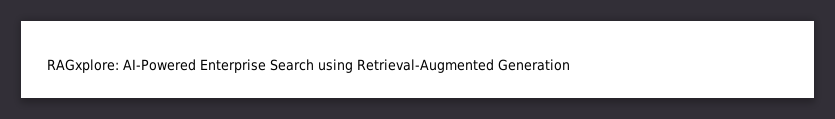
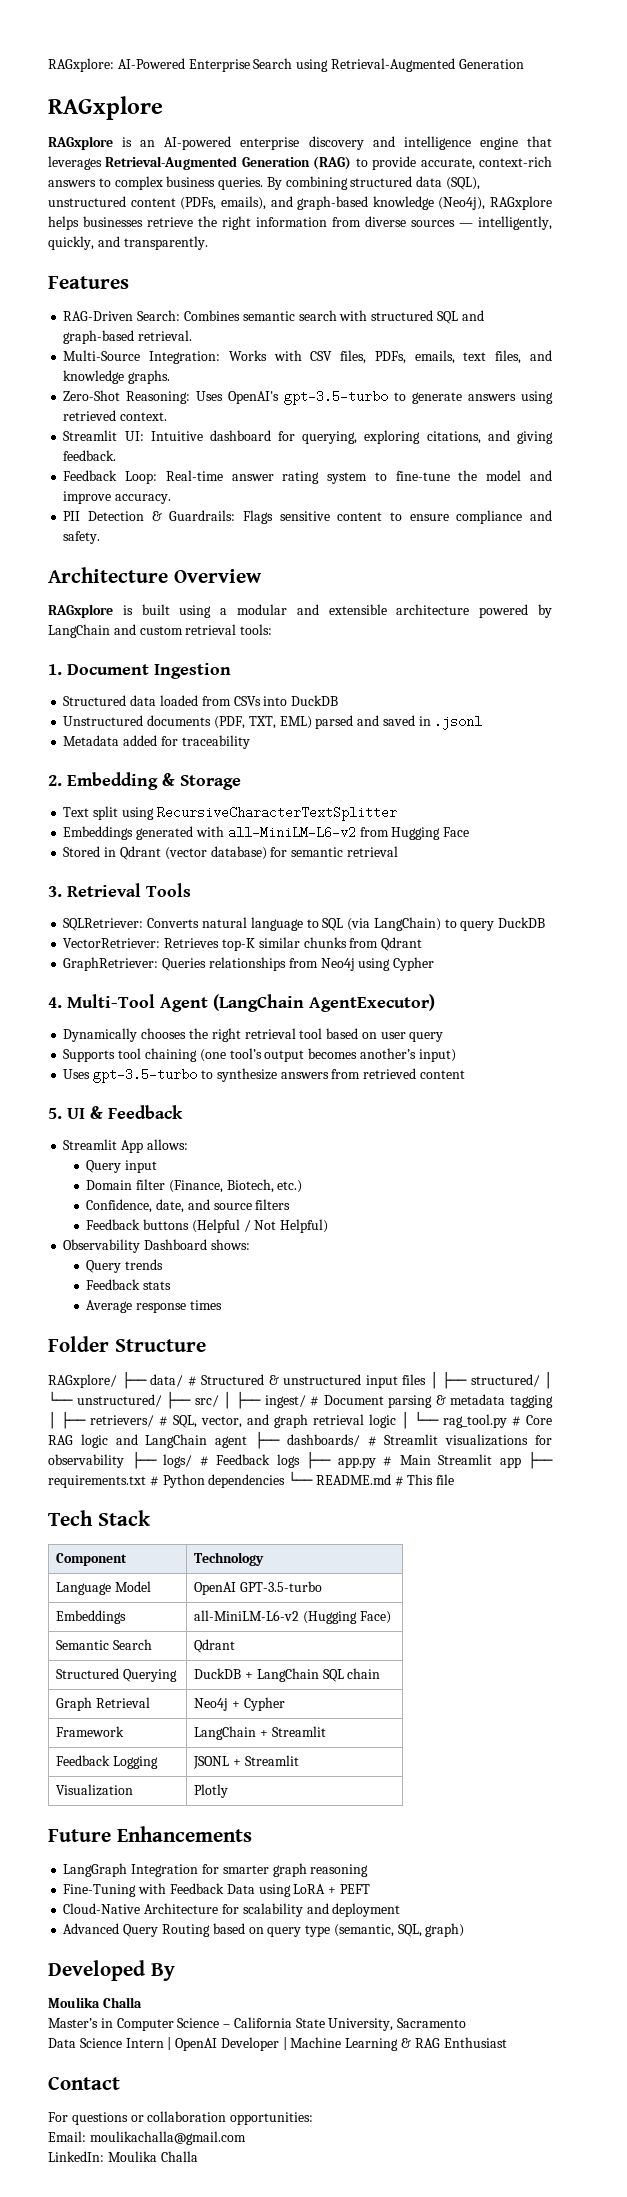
  RAGxplore: AI-Powered Enterprise Search using Retrieval-Augmented Generation
+ RAGxplore
+ RAGxplore is an AI-powered enterprise discovery and intelligence engine that leverages Retrieval-Augmented Generation (RAG) to provide accurate, context-rich answers to complex business queries. By combining structured data (SQL), unstructured content (PDFs, emails), and graph-based knowledge (Neo4j), RAGxplore helps businesses retrieve the right information from diverse sources — intelligently, quickly, and transparently.
+ Features
+ RAG-Driven Search: Combines semantic search with structured SQL and graph-based retrieval.
+ Multi-Source Integration: Works with CSV files, PDFs, emails, text files, and knowledge graphs.
+ Zero-Shot Reasoning: Uses OpenAI's gpt-3.5-turbo to generate answers using retrieved context.
+ Streamlit UI: Intuitive dashboard for querying, exploring citations, and giving feedback.
+ Feedback Loop: Real-time answer rating system to fine-tune the model and improve accuracy.
+ PII Detection & Guardrails: Flags sensitive content to ensure compliance and safety.
+ Architecture Overview
+ RAGxplore is built using a modular and extensible architecture powered by LangChain and custom retrieval tools:
+ 1. Document Ingestion
+ Structured data loaded from CSVs into DuckDB
+ Unstructured documents (PDF, TXT, EML) parsed and saved in .jsonl
+ Metadata added for traceability
+ 2. Embedding & Storage
+ Text split using RecursiveCharacterTextSplitter
+ Embeddings generated with all-MiniLM-L6-v2 from Hugging Face
+ Stored in Qdrant (vector database) for semantic retrieval
+ 3. Retrieval Tools
+ SQLRetriever: Converts natural language to SQL (via LangChain) to query DuckDB
+ VectorRetriever: Retrieves top-K similar chunks from Qdrant
+ GraphRetriever: Queries relationships from Neo4j using Cypher
+ 4. Multi-Tool Agent (LangChain AgentExecutor)
+ Dynamically chooses the right retrieval tool based on user query
+ Supports tool chaining (one tool’s output becomes another’s input)
+ Uses gpt-3.5-turbo to synthesize answers from retrieved content
+ 5. UI & Feedback
+ Streamlit App allows:
+ Query input
+ Domain filter (Finance, Biotech, etc.)
+ Confidence, date, and source filters
+ Feedback buttons (Helpful / Not Helpful)
+ Observability Dashboard shows:
+ Query trends
+ Feedback stats
+ Average response times
+ Folder Structure
+ RAGxplore/ ├── data/ # Structured & unstructured input files │ ├── structured/ │ └── unstructured/ ├── src/ │ ├── ingest/ # Document parsing & metadata tagging │ ├── retrievers/ # SQL, vector, and graph retrieval logic │ └── rag_tool.py # Core RAG logic and LangChain agent ├── dashboards/ # Streamlit visualizations for observability ├── logs/ # Feedback logs ├── app.py # Main Streamlit app ├── requirements.txt # Python dependencies └── README.md # This file
+ Tech Stack
+ Component | Technology
+ Language Model | OpenAI GPT-3.5-turbo
+ Embeddings | all-MiniLM-L6-v2 (Hugging Face)
+ Semantic Search | Qdrant
+ Structured Querying | DuckDB + LangChain SQL chain
+ Graph Retrieval | Neo4j + Cypher
+ Framework | LangChain + Streamlit
+ Feedback Logging | JSONL + Streamlit
+ Visualization | Plotly
+ Future Enhancements
+ LangGraph Integration for smarter graph reasoning
+ Fine-Tuning with Feedback Data using LoRA + PEFT
+ Cloud-Native Architecture for scalability and deployment
+ Advanced Query Routing based on query type (semantic, SQL, graph)
+ Developed By
+ Moulika Challa
+ Master’s in Computer Science – California State University, Sacramento
+ Data Science Intern | OpenAI Developer | Machine Learning & RAG Enthusiast
+ Contact
+ For questions or collaboration opportunities:
+ Email: moulikachalla@gmail.com
+ LinkedIn: Moulika Challa

